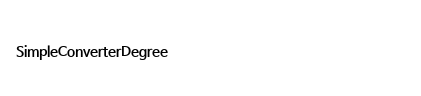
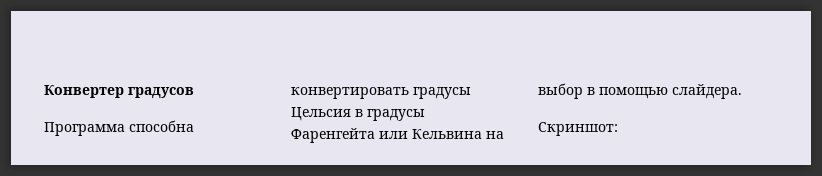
- SimpleConverterDegree
+ Конвертер градусов
+ Программа способна конвертировать градусы Цельсия в градусы Фаренгейта или Кельвина на выбор в помощью слайдера.
+ Скриншот:

